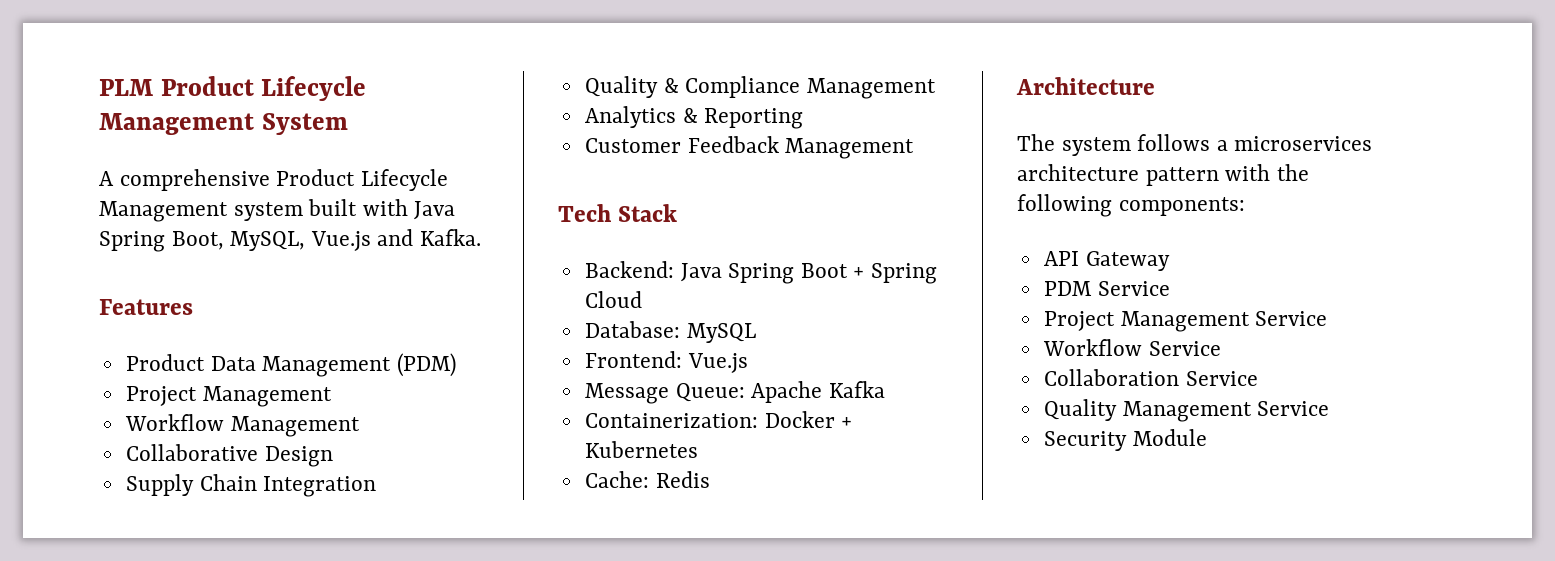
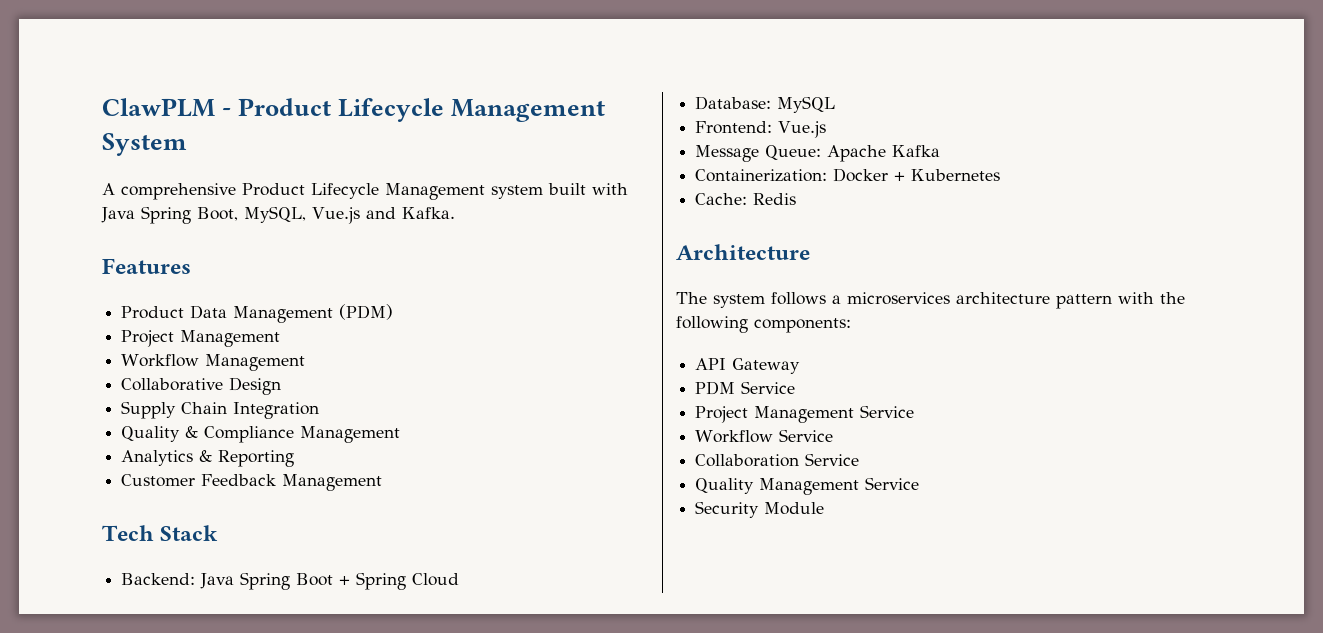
- PLM Product Lifecycle Management System
+ ClawPLM - Product Lifecycle Management System

